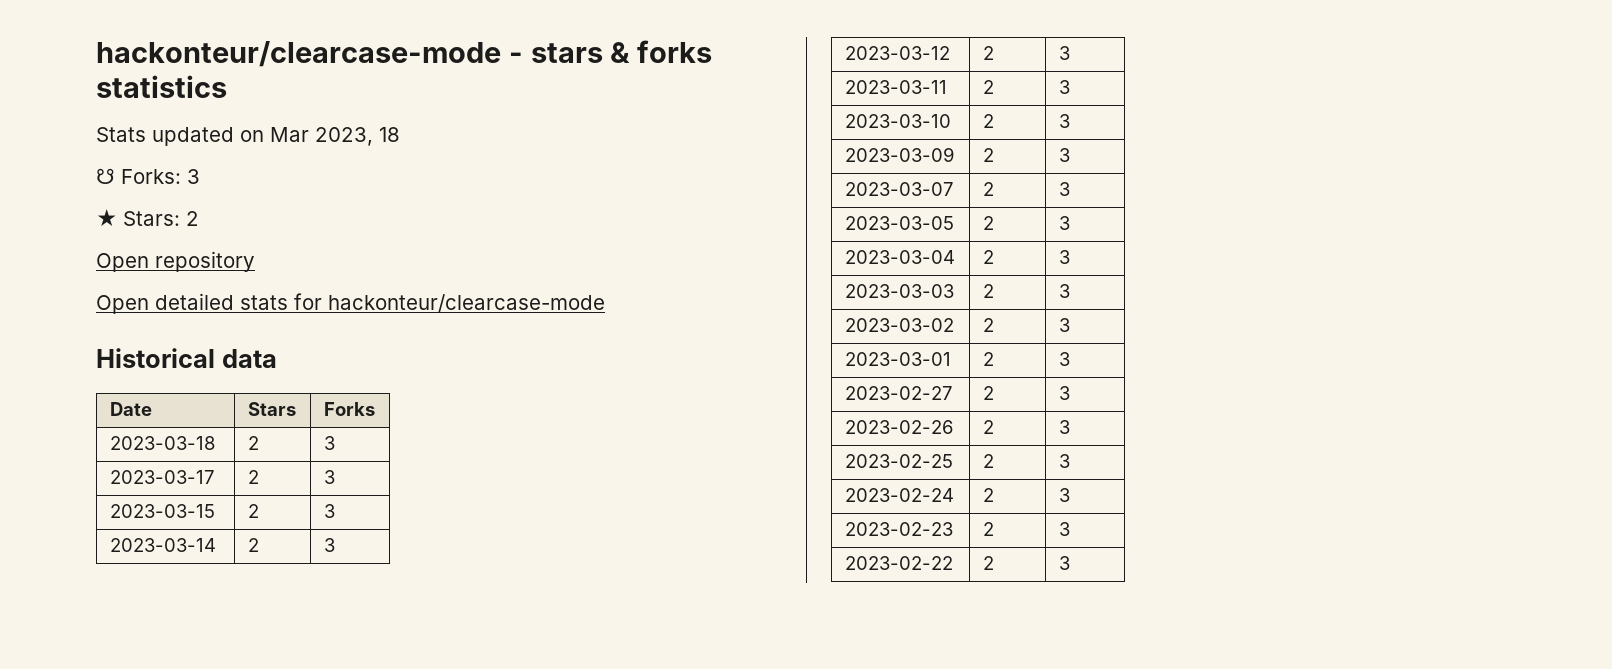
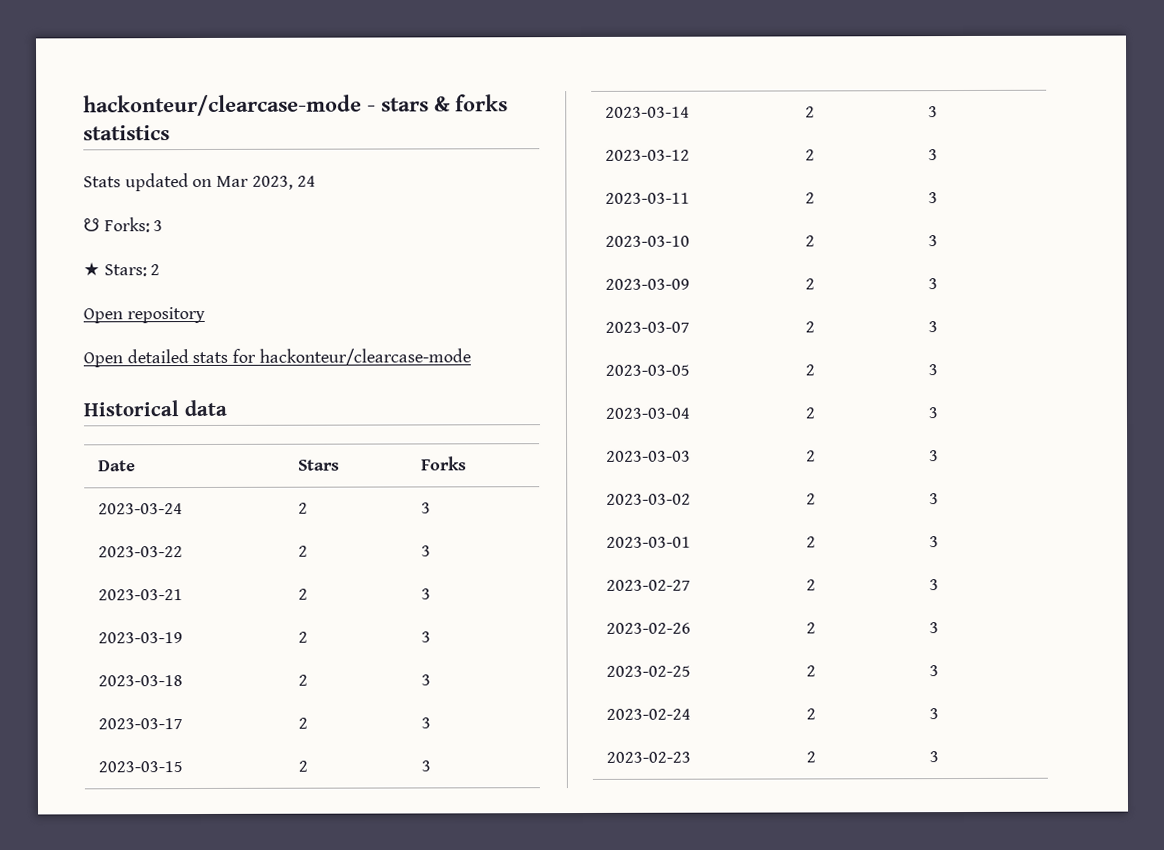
- Stats updated on Mar 2023, 18
+ Stats updated on Mar 2023, 24
+ 2023-03-24 | 2 | 3
+ 2023-03-22 | 2 | 3
+ 2023-03-21 | 2 | 3
+ 2023-03-19 | 2 | 3
- 2023-02-22 | 2 | 3

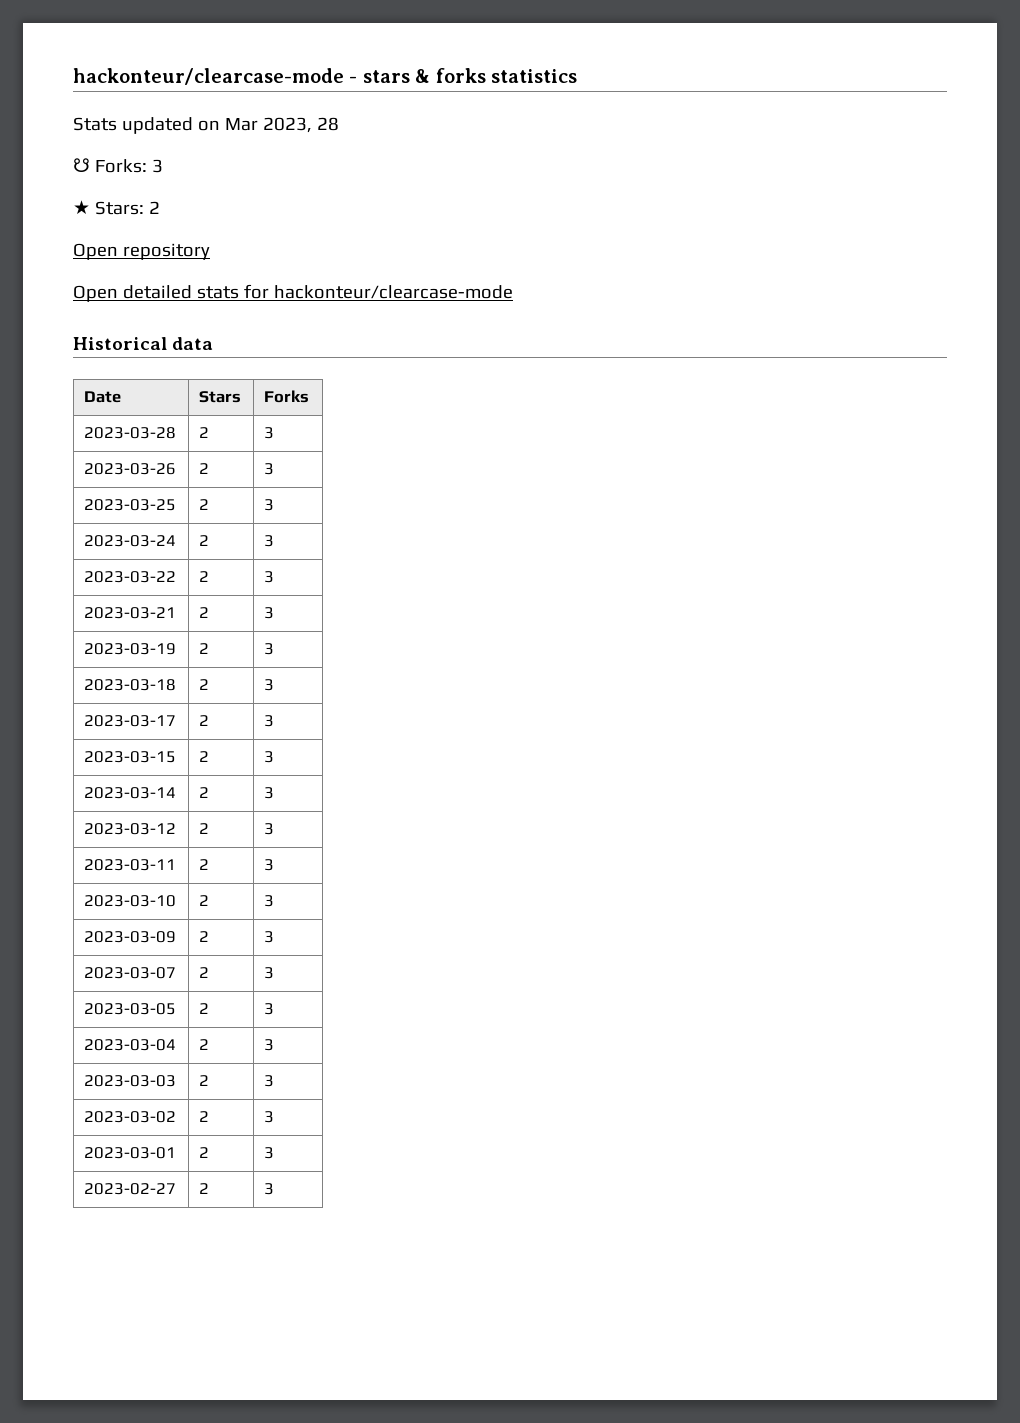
- Stats updated on Mar 2023, 24
+ Stats updated on Mar 2023, 28
+ 2023-03-28 | 2 | 3
+ 2023-03-26 | 2 | 3
+ 2023-03-25 | 2 | 3
- 2023-02-26 | 2 | 3
- 2023-02-25 | 2 | 3
- 2023-02-24 | 2 | 3
- 2023-02-23 | 2 | 3

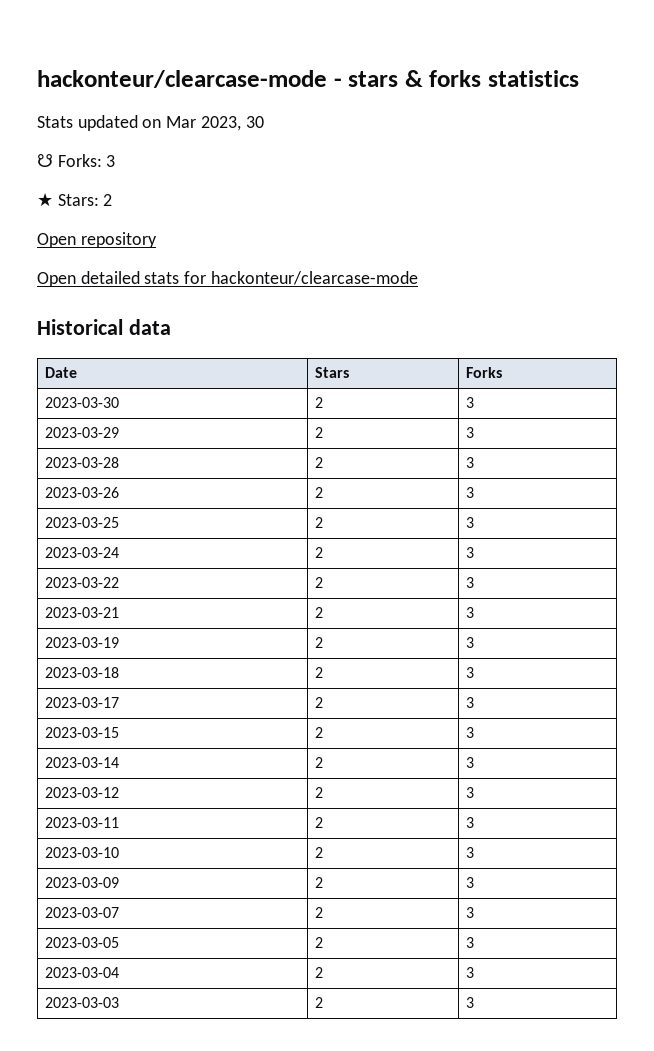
- Stats updated on Mar 2023, 28
+ Stats updated on Mar 2023, 30
+ 2023-03-30 | 2 | 3
+ 2023-03-29 | 2 | 3
- 2023-03-02 | 2 | 3
- 2023-03-01 | 2 | 3
- 2023-02-27 | 2 | 3

